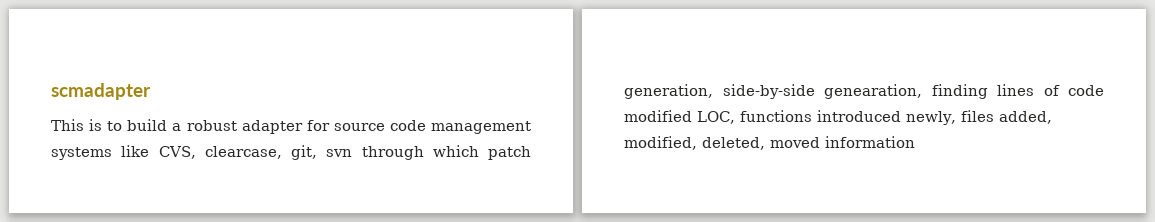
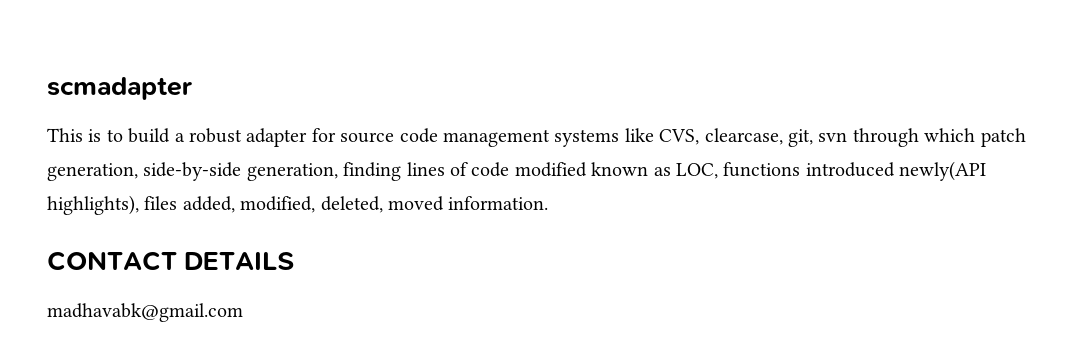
- This is to build a robust adapter for source code management systems like CVS, clearcase, git, svn through which patch generation, side-by-side genearation, finding lines of code modified LOC, functions introduced newly, files added, modified, deleted, moved information
+ This is to build a robust adapter for source code management systems like CVS, clearcase, git, svn through which patch generation, side-by-side generation, finding lines of code modified known as LOC, functions introduced newly(API highlights), files added, modified, deleted, moved information.
+ CONTACT DETAILS
+ madhavabk@gmail.com

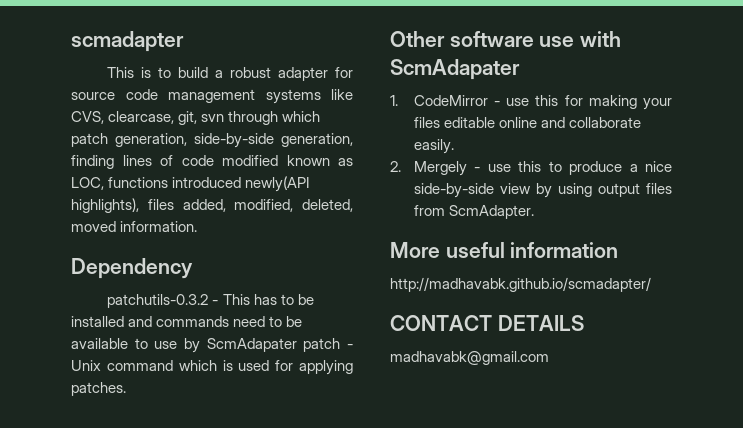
+ Dependency
+ patchutils-0.3.2 - This has to be installed and commands need to be available to use by ScmAdapater patch - Unix command which is used for applying patches.
+ Other software use with ScmAdapater
+ 1. CodeMirror - use this for making your files editable online and collaborate easily.
+ 2. Mergely - use this to produce a nice side-by-side view by using output files from ScmAdapter.
+ More useful information
+ http://madhavabk.github.io/scmadapter/

